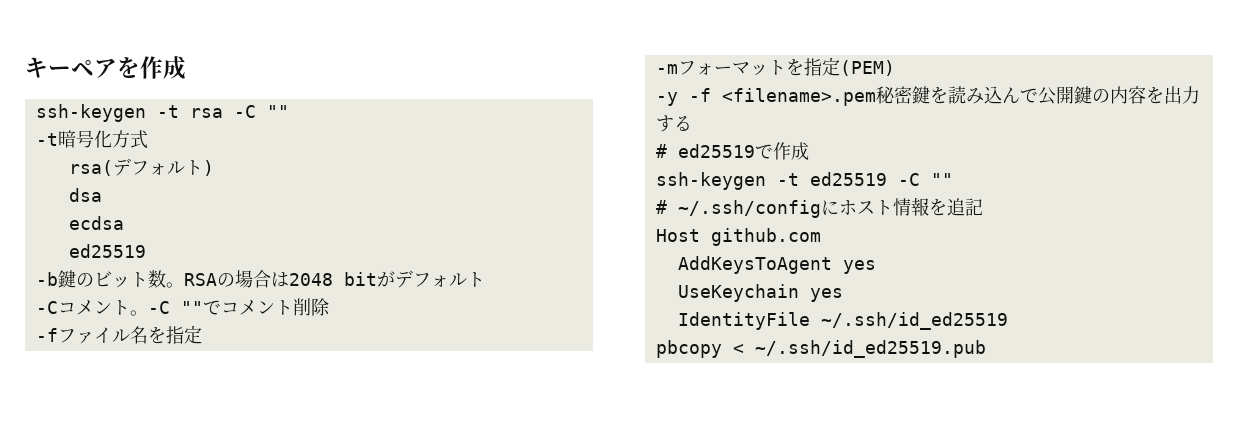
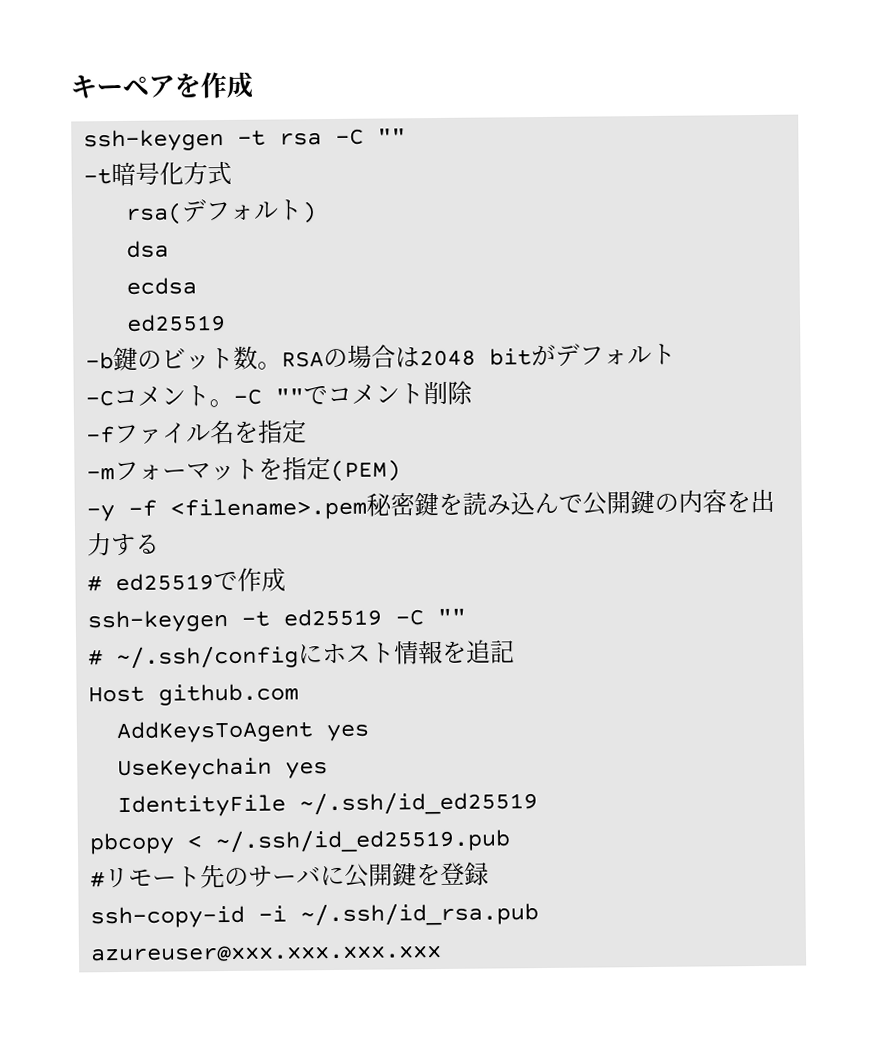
+ #リモート先のサーバに公開鍵を登録
+ ssh-copy-id -i ~/.ssh/id_rsa.pub azureuser@xxx.xxx.xxx.xxx

